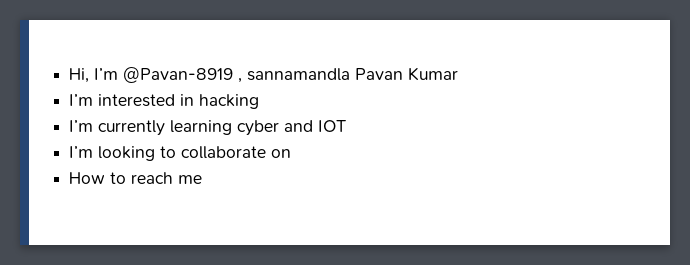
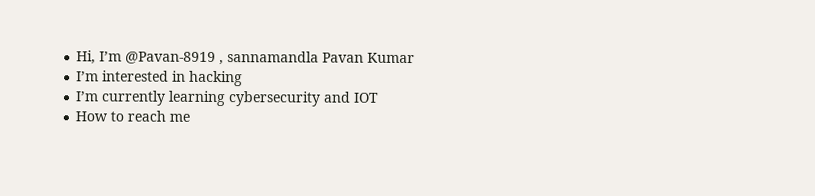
- I’m currently learning cyber and IOT
+ I’m currently learning cybersecurity and IOT
- I’m looking to collaborate on

